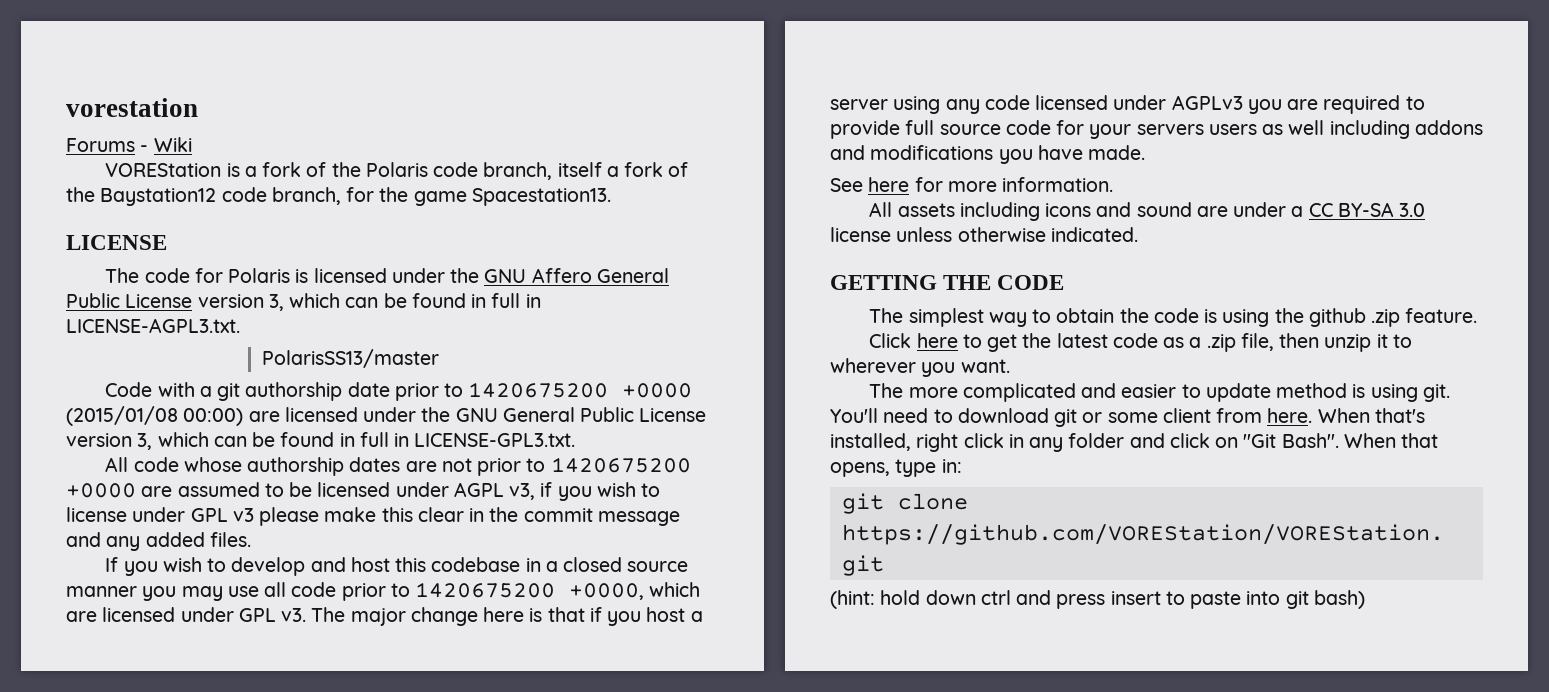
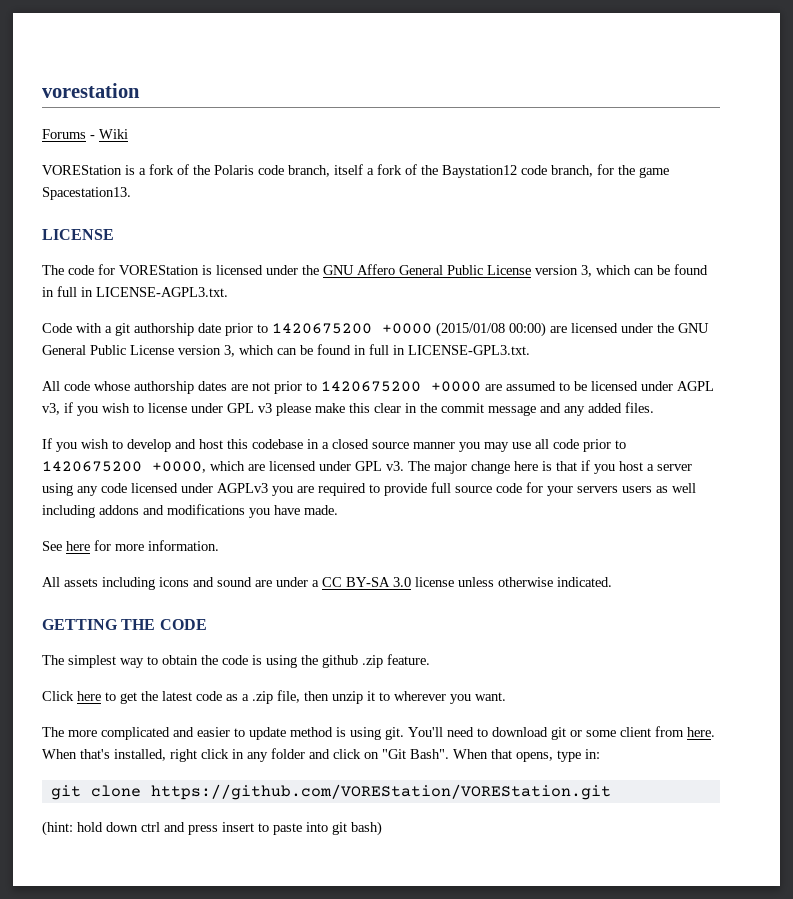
- The code for Polaris is licensed under the GNU Affero General Public License version 3, which can be found in full in LICENSE-AGPL3.txt.
+ The code for VOREStation is licensed under the GNU Affero General Public License version 3, which can be found in full in LICENSE-AGPL3.txt.
- PolarisSS13/master

